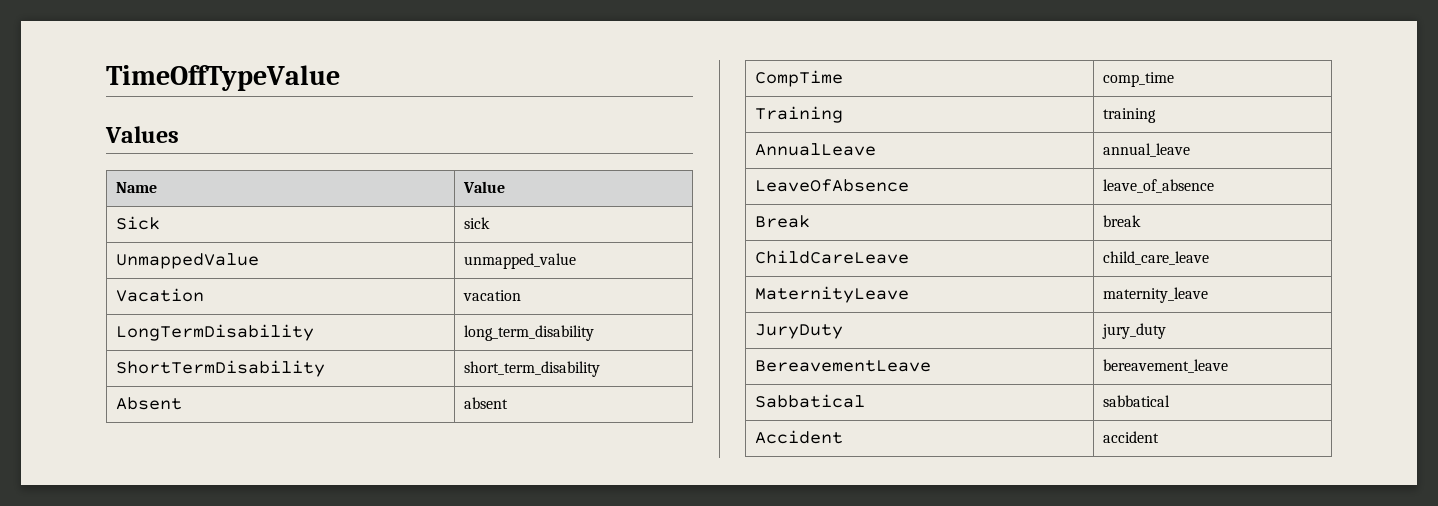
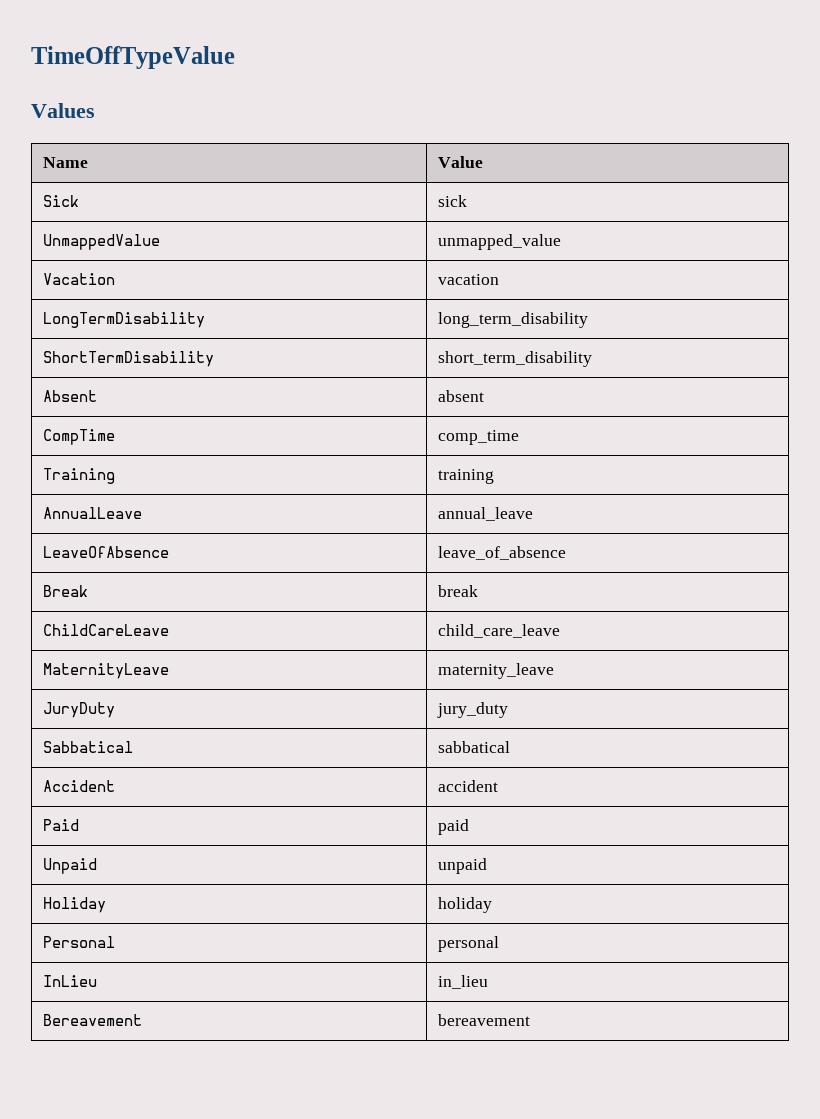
- BereavementLeave | bereavement_leave
+ Paid | paid
+ Unpaid | unpaid
+ Holiday | holiday
+ Personal | personal
+ InLieu | in_lieu
+ Bereavement | bereavement

